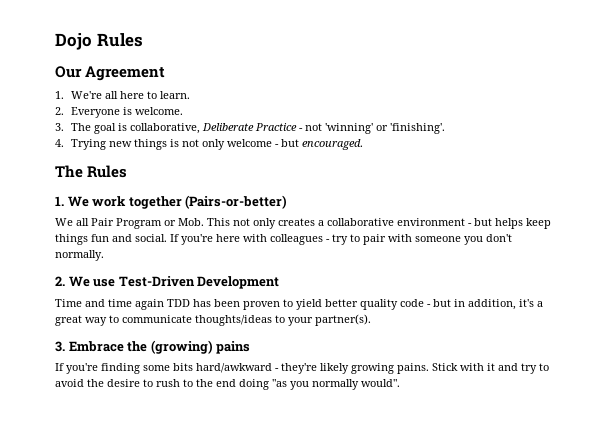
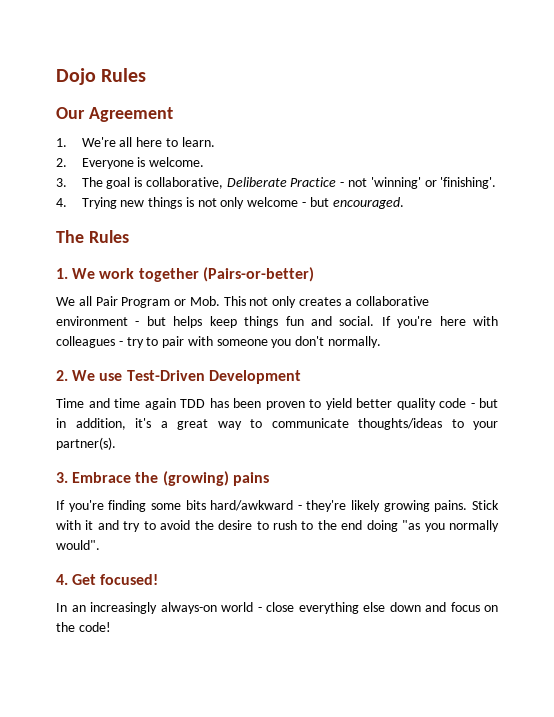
+ 4. Get focused!
+ In an increasingly always-on world - close everything else down and focus on the code!

